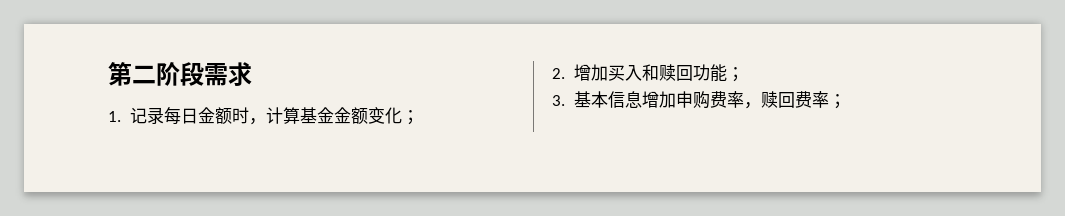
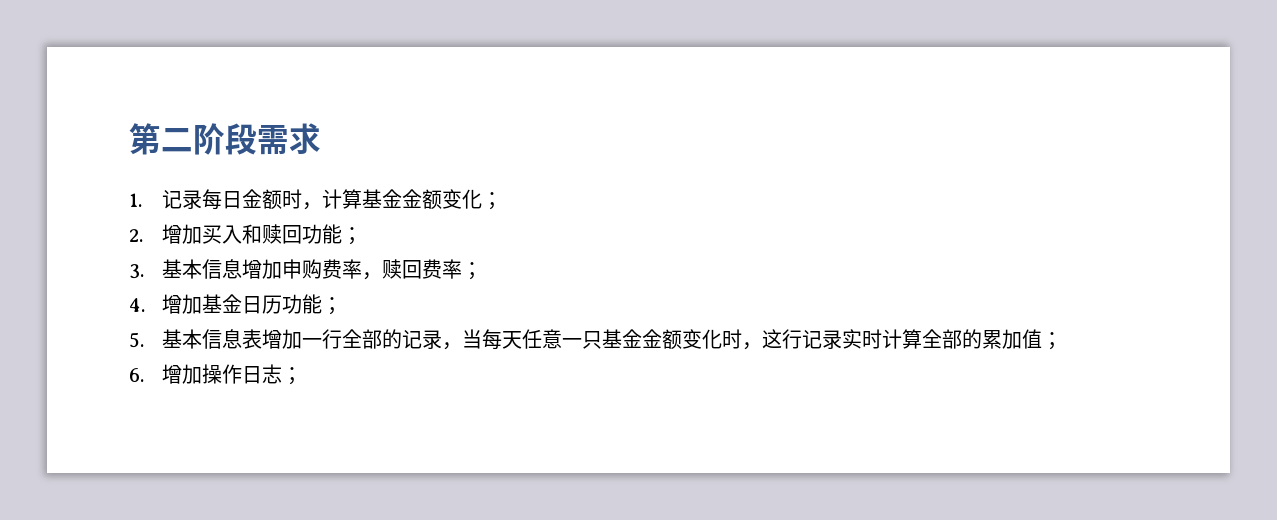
+ 4.增加基金日历功能；
+ 5.基本信息表增加一行全部的记录，当每天任意一只基金金额变化时，这行记录实时计算全部的累加值；
+ 6.增加操作日志；

